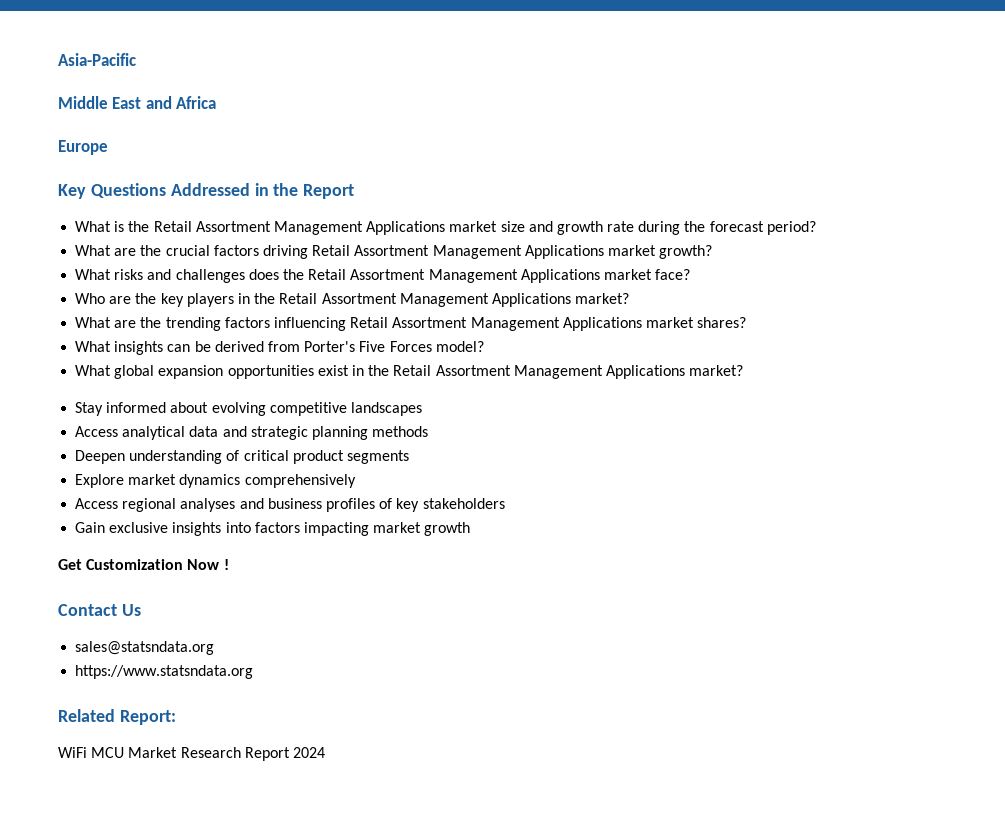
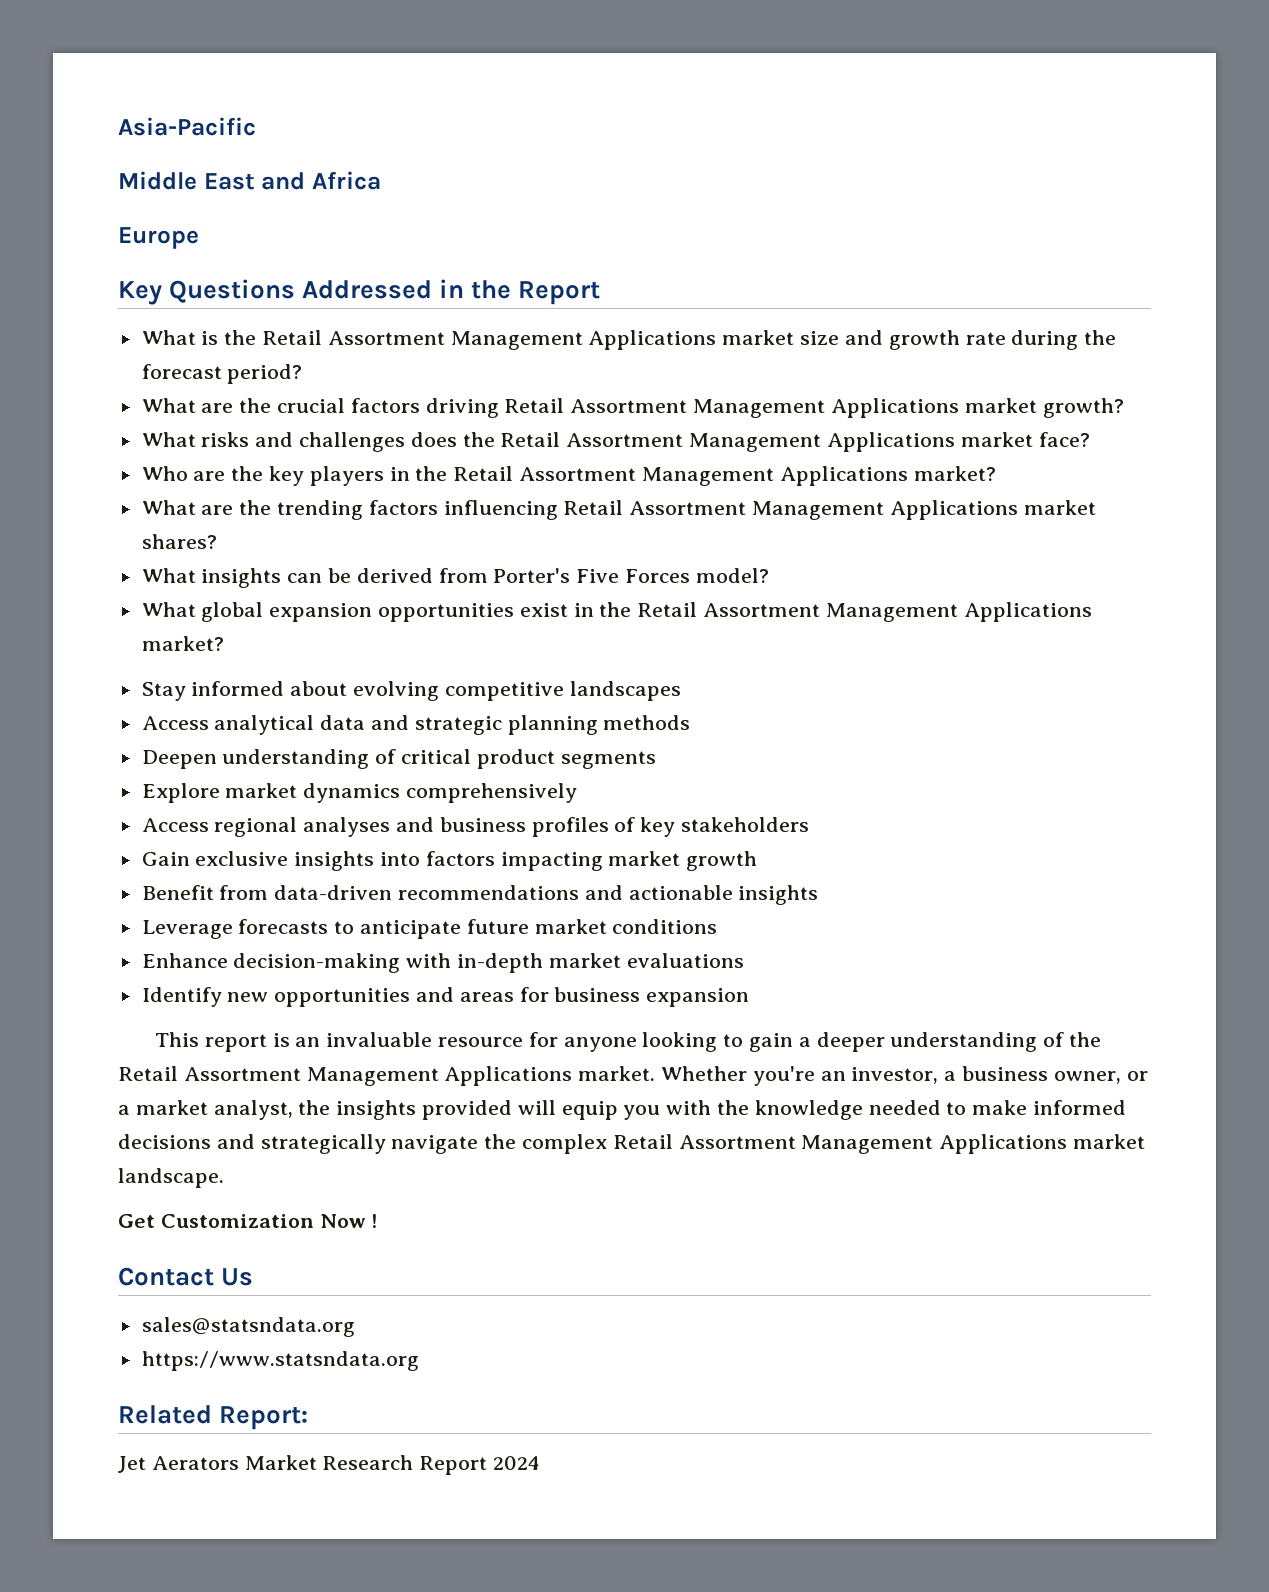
+ Benefit from data-driven recommendations and actionable insights
+ Leverage forecasts to anticipate future market conditions
+ Enhance decision-making with in-depth market evaluations
+ Identify new opportunities and areas for business expansion
+ This report is an invaluable resource for anyone looking to gain a deeper understanding of the Retail Assortment Management Applications market. Whether you're an investor, a business owner, or a market analyst, the insights provided will equip you with the knowledge needed to make informed decisions and strategically navigate the complex Retail Assortment Management Applications market landscape.
- WiFi MCU Market Research Report 2024
+ Jet Aerators Market Research Report 2024

